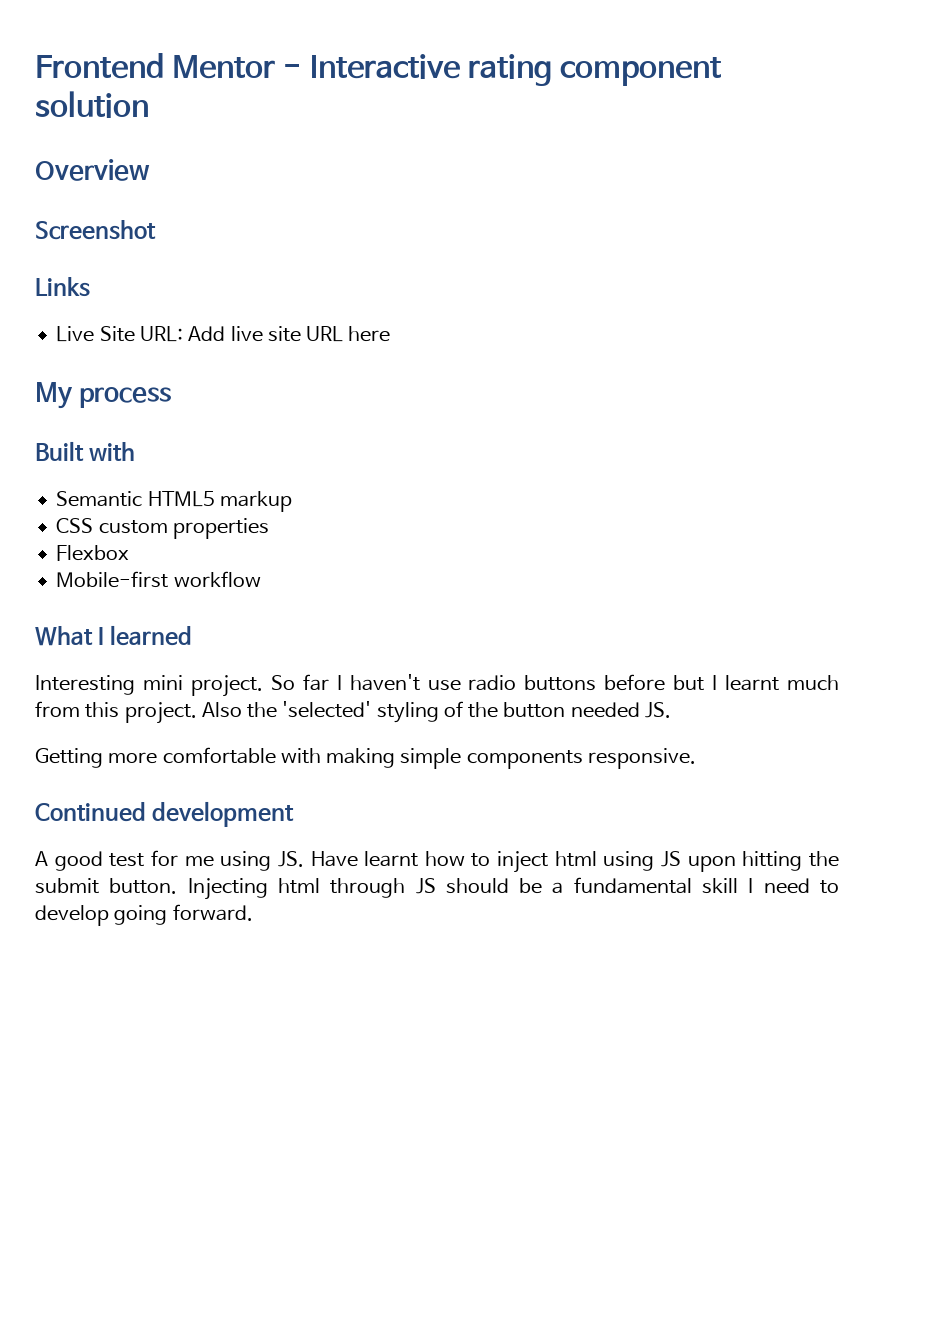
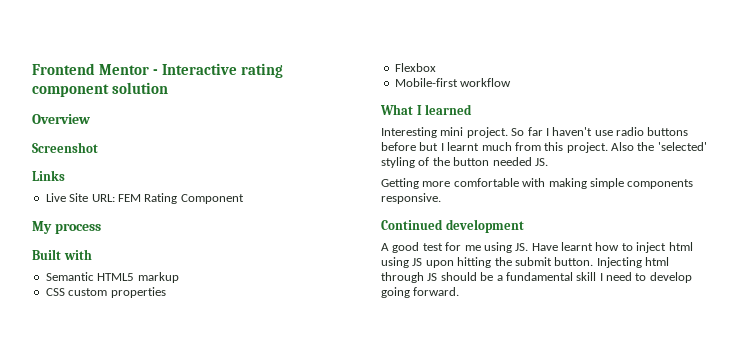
- Live Site URL: Add live site URL here
+ Live Site URL: FEM Rating Component

